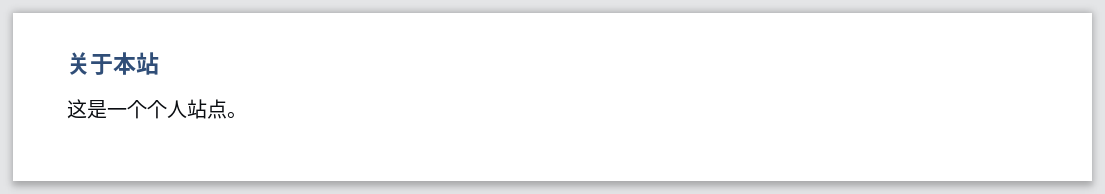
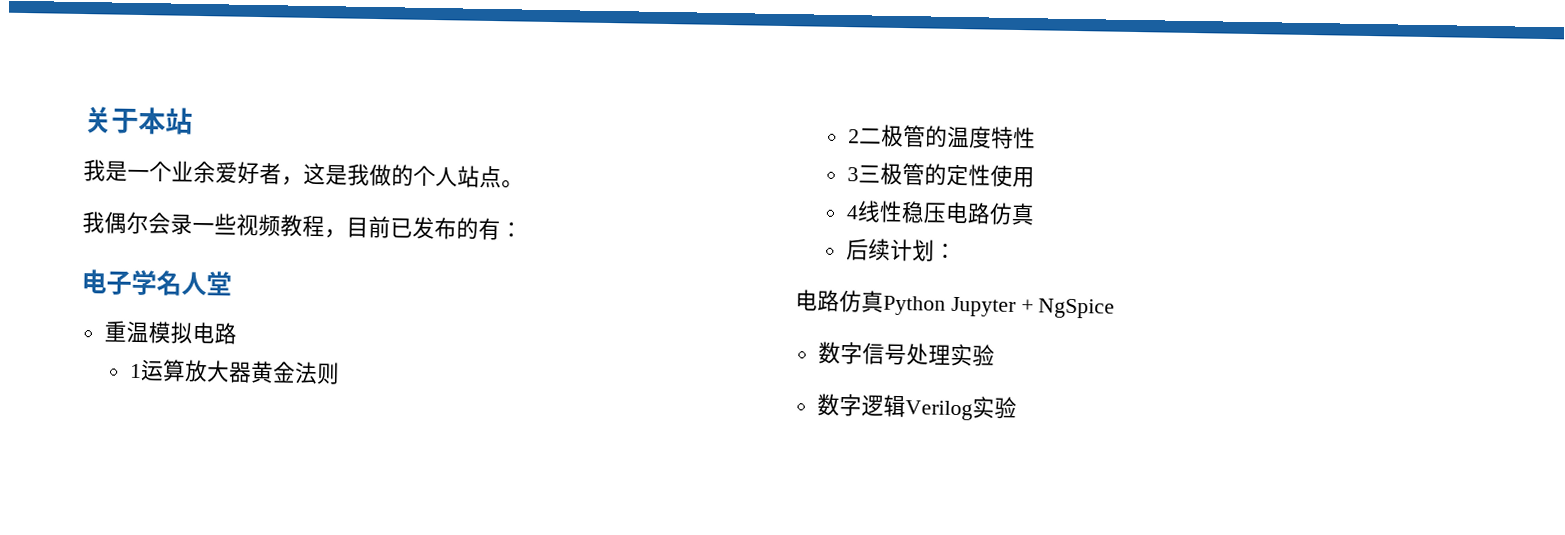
- 这是一个个人站点。
+ 我是一个业余爱好者，这是我做的个人站点。
+ 我偶尔会录一些视频教程，目前已发布的有：
+ 电子学名人堂
+ 重温模拟电路
+ 1运算放大器黄金法则
+ 2二极管的温度特性
+ 3三极管的定性使用
+ 4线性稳压电路仿真
+ 后续计划：
+ 电路仿真Python Jupyter + NgSpice
+ 数字信号处理实验
+ 数字逻辑Verilog实验

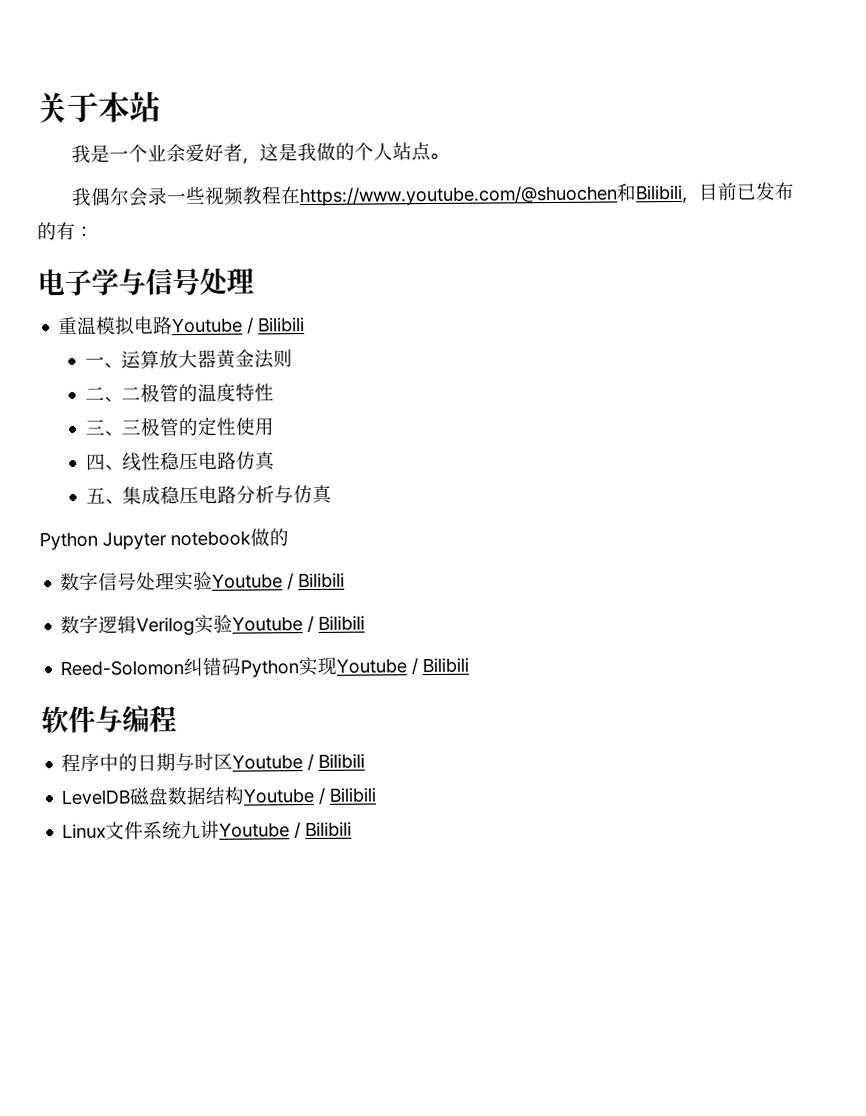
- 我偶尔会录一些视频教程，目前已发布的有：
+ 我偶尔会录一些视频教程在https://www.youtube.com/@shuochen和Bilibili，目前已发布的有：
- 电子学名人堂
+ 电子学与信号处理
- 重温模拟电路
- 1运算放大器黄金法则
+ 重温模拟电路Youtube / Bilibili
+ 一、运算放大器黄金法则
- 2二极管的温度特性
+ 二、二极管的温度特性
- 3三极管的定性使用
+ 三、三极管的定性使用
- 4线性稳压电路仿真
+ 四、线性稳压电路仿真
- 后续计划：
- 电路仿真Python Jupyter + NgSpice
+ 五、集成稳压电路分析与仿真
+ Python Jupyter notebook做的
- 数字信号处理实验
+ 数字信号处理实验Youtube / Bilibili
- 数字逻辑Verilog实验
+ 数字逻辑Verilog实验Youtube / Bilibili
+ Reed-Solomon纠错码Python实现Youtube / Bilibili
+ 软件与编程
+ 程序中的日期与时区Youtube / Bilibili
+ LevelDB磁盘数据结构Youtube / Bilibili
+ Linux文件系统九讲Youtube / Bilibili

